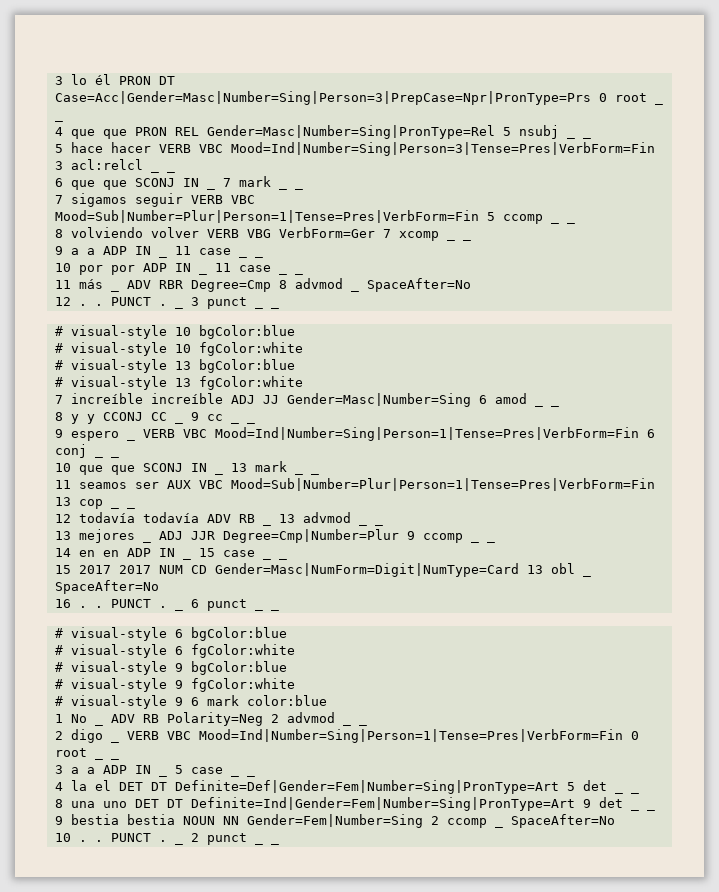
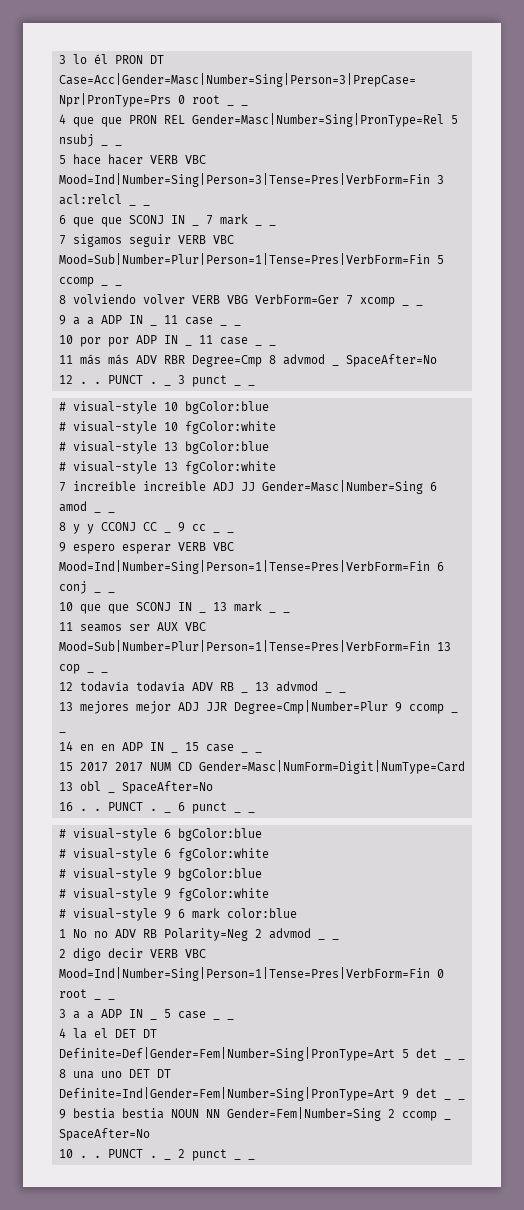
- 11 más _ ADV RBR Degree=Cmp 8 advmod _ SpaceAfter=No
+ 11 más más ADV RBR Degree=Cmp 8 advmod _ SpaceAfter=No
- 9 espero _ VERB VBC Mood=Ind|Number=Sing|Person=1|Tense=Pres|VerbForm=Fin 6 conj _ _
+ 9 espero esperar VERB VBC Mood=Ind|Number=Sing|Person=1|Tense=Pres|VerbForm=Fin 6 conj _ _
- 13 mejores _ ADJ JJR Degree=Cmp|Number=Plur 9 ccomp _ _
+ 13 mejores mejor ADJ JJR Degree=Cmp|Number=Plur 9 ccomp _ _
- 1 No _ ADV RB Polarity=Neg 2 advmod _ _
+ 1 No no ADV RB Polarity=Neg 2 advmod _ _
- 2 digo _ VERB VBC Mood=Ind|Number=Sing|Person=1|Tense=Pres|VerbForm=Fin 0 root _ _
+ 2 digo decir VERB VBC Mood=Ind|Number=Sing|Person=1|Tense=Pres|VerbForm=Fin 0 root _ _

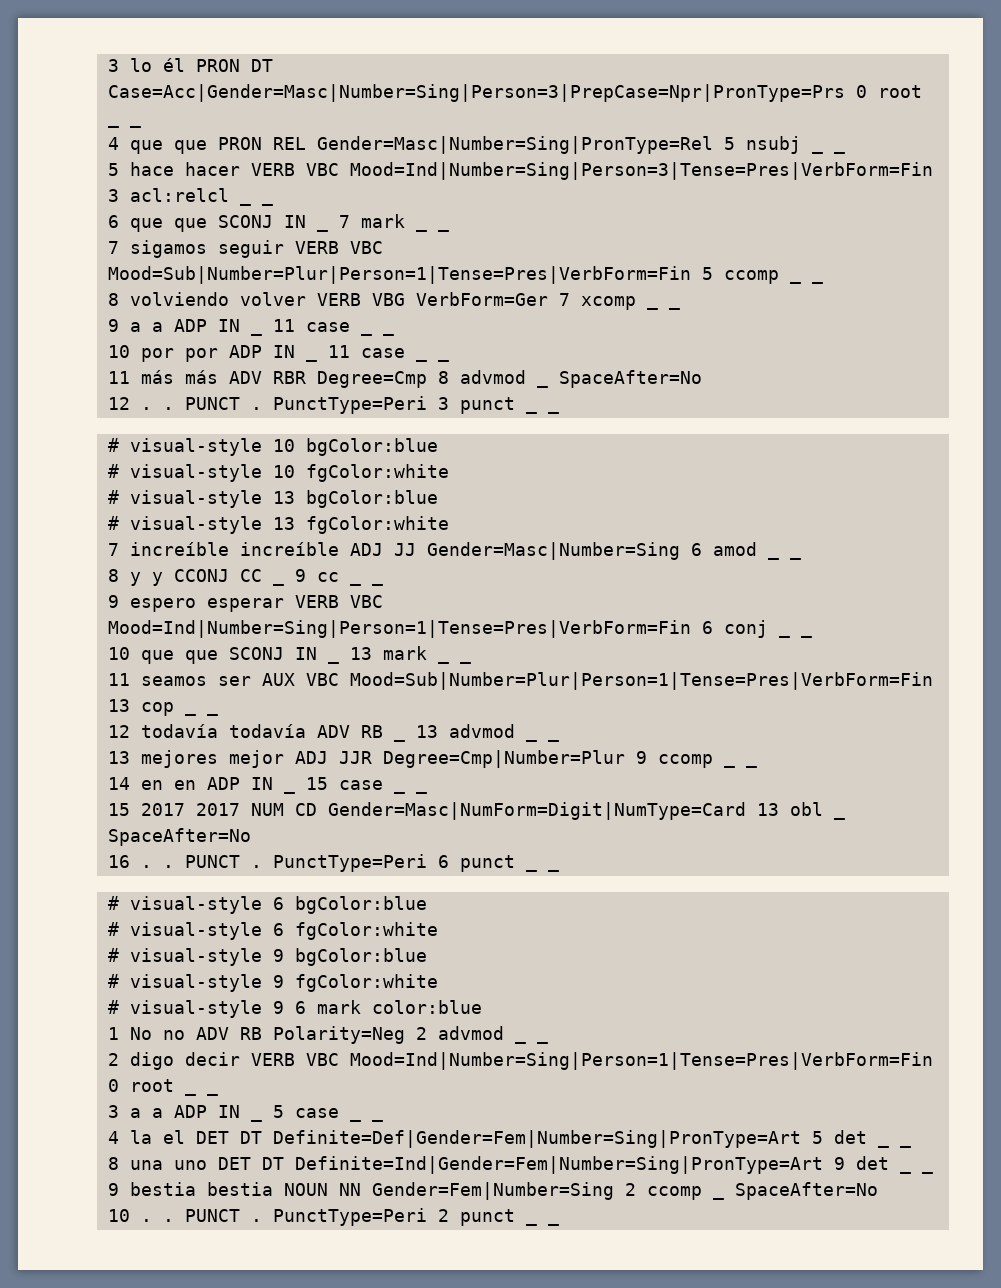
- _ 3 punct _ _
+ PunctType=Peri 3 punct _ _
- _ 6 punct _ _
+ PunctType=Peri 6 punct _ _
- _ 2 punct _ _
+ PunctType=Peri 2 punct _ _

